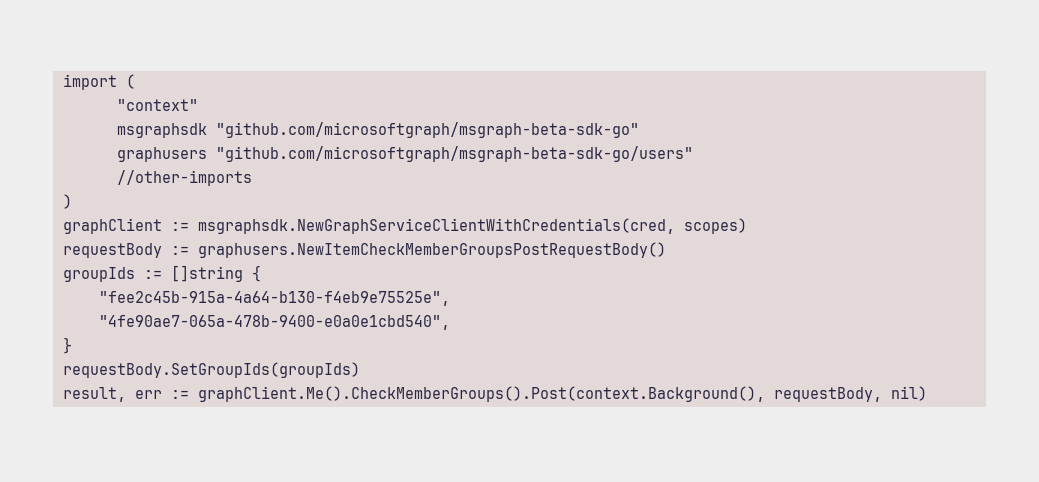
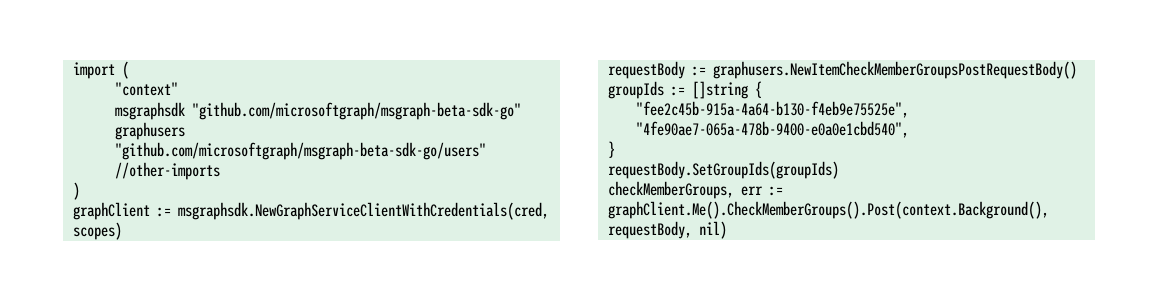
- result, err := graphClient.Me().CheckMemberGroups().Post(context.Background(), requestBody, nil)
+ checkMemberGroups, err := graphClient.Me().CheckMemberGroups().Post(context.Background(), requestBody, nil)

